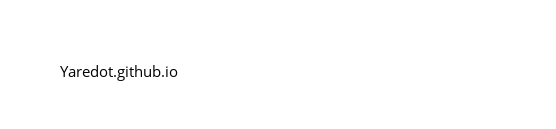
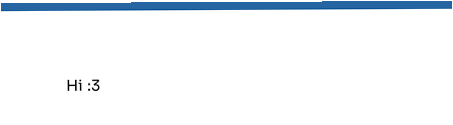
- Yaredot.github.io
+ Hi :3

